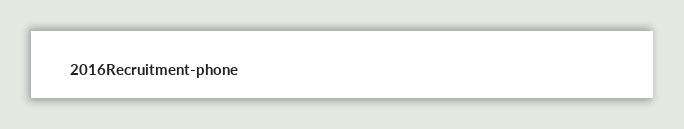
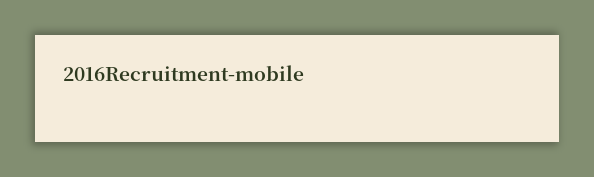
- 2016Recruitment-phone
+ 2016Recruitment-mobile

